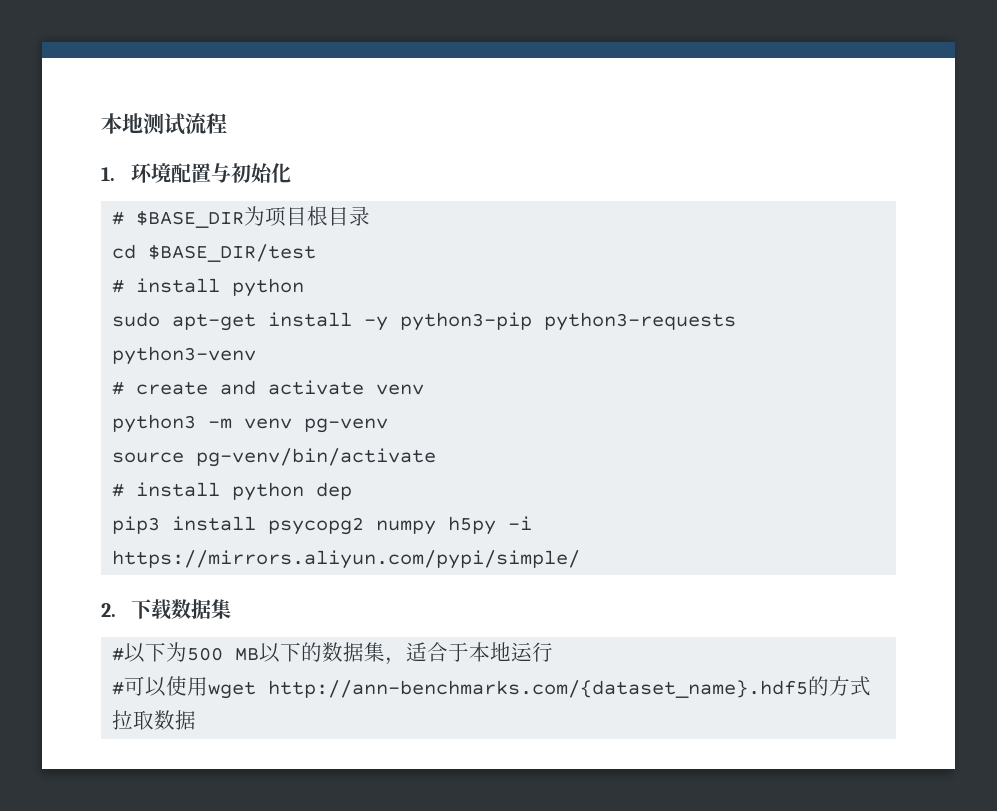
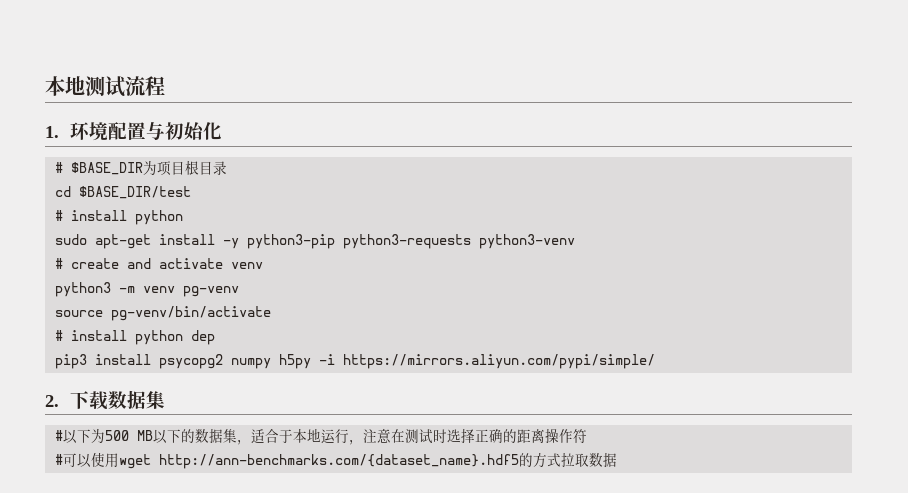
- #以下为500 MB以下的数据集，适合于本地运行
+ #以下为500 MB以下的数据集，适合于本地运行，注意在测试时选择正确的距离操作符

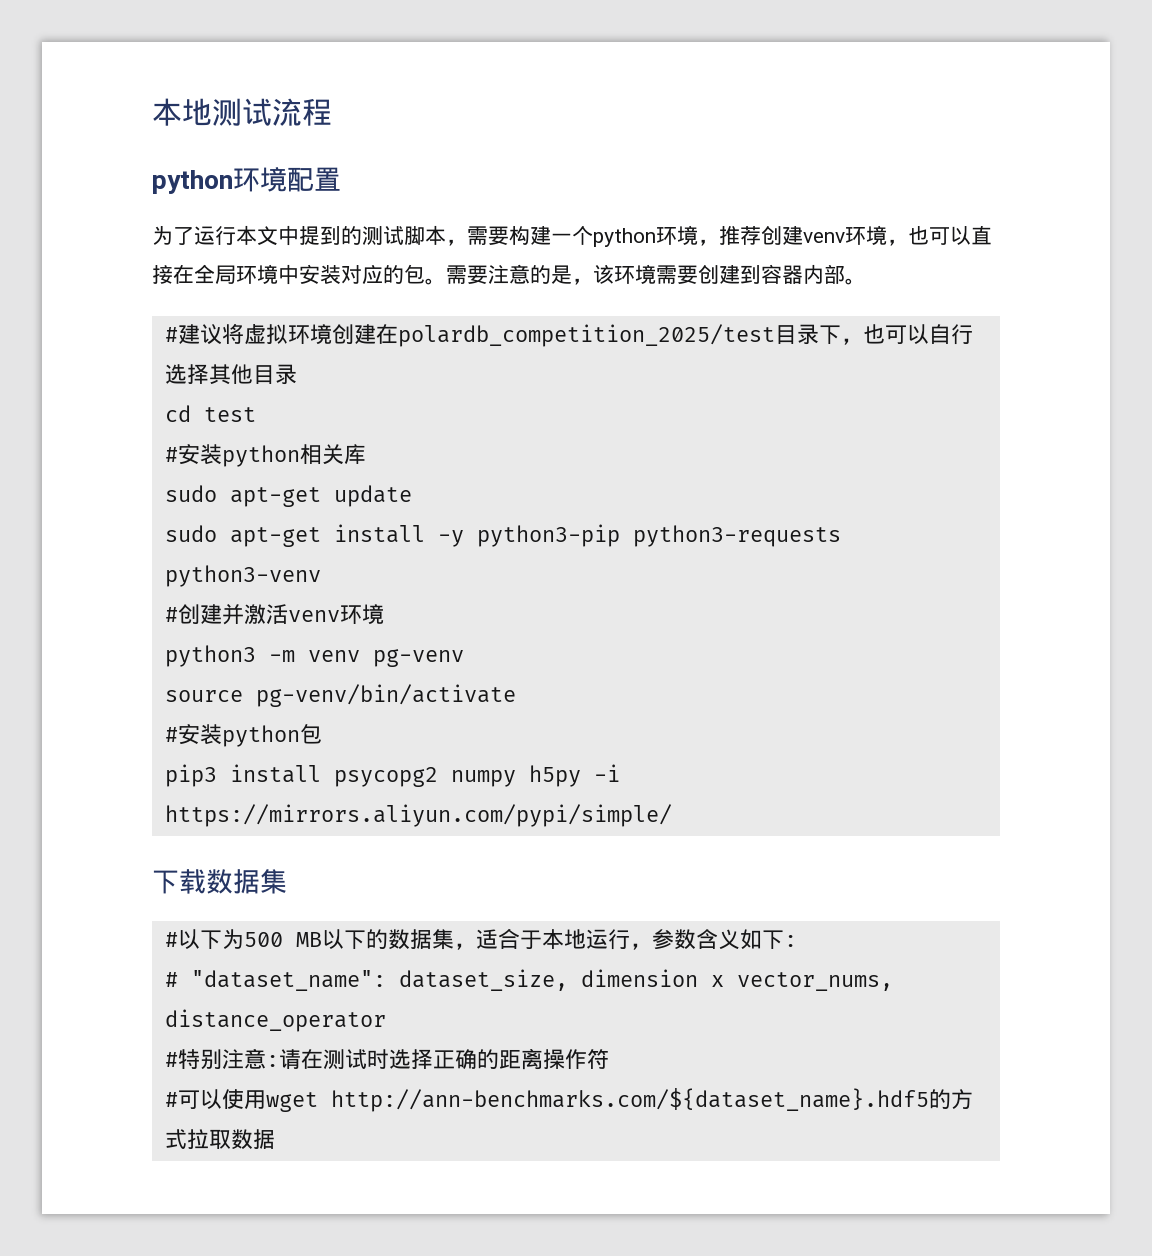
- 1.环境配置与初始化
- # $BASE_DIR为项目根目录
+ python环境配置
+ 为了运行本文中提到的测试脚本，需要构建一个python环境，推荐创建venv环境，也可以直接在全局环境中安装对应的包。需要注意的是，该环境需要创建到容器内部。
+ #建议将虚拟环境创建在polardb_competition_2025/test目录下，也可以自行选择其他目录
- cd $BASE_DIR/test
- # install python
+ cd test
+ #安装python相关库
+ sudo apt-get update
- # create and activate venv
+ #创建并激活venv环境
- # install python dep
+ #安装python包
- 2.下载数据集
+ 下载数据集
- #以下为500 MB以下的数据集，适合于本地运行，注意在测试时选择正确的距离操作符
+ #以下为500 MB以下的数据集，适合于本地运行，参数含义如下:
+ # "dataset_name": dataset_size, dimension x vector_nums, distance_operator
+ #特别注意:请在测试时选择正确的距离操作符
- #可以使用wget http://ann-benchmarks.com/{dataset_name}.hdf5的方式拉取数据
+ #可以使用wget http://ann-benchmarks.com/${dataset_name}.hdf5的方式拉取数据

